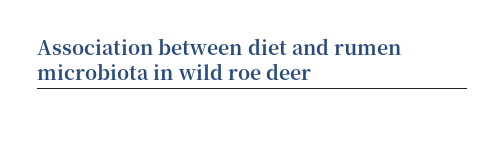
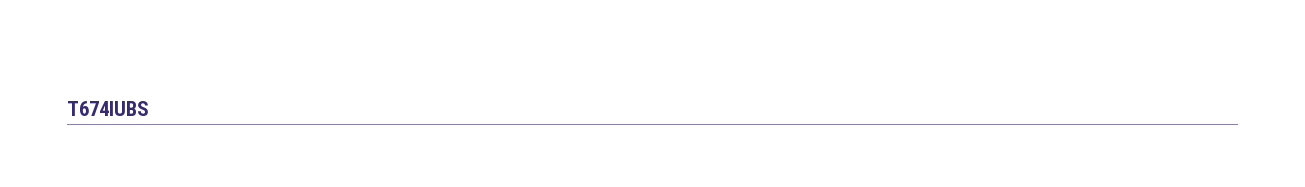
- Association between diet and rumen microbiota in wild roe deer
+ T674IUBS

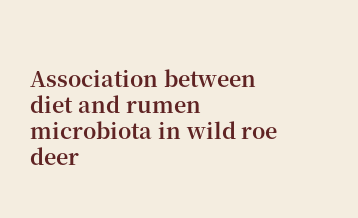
- T674IUBS
+ Association between diet and rumen microbiota in wild roe deer

